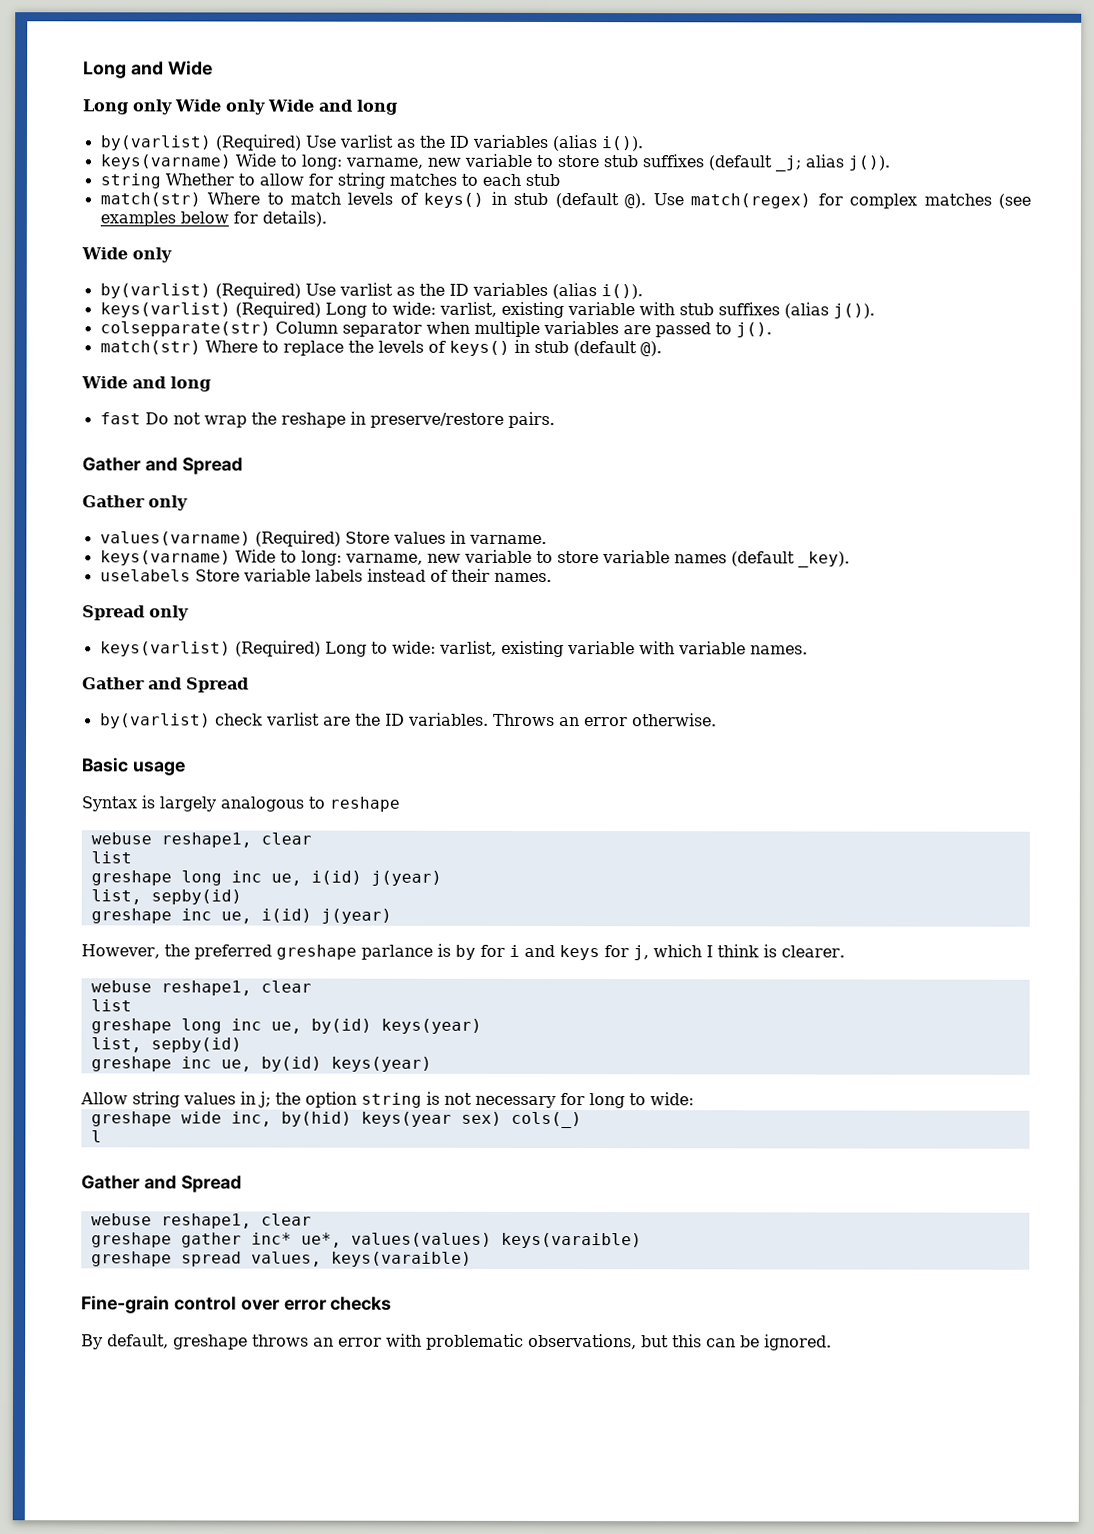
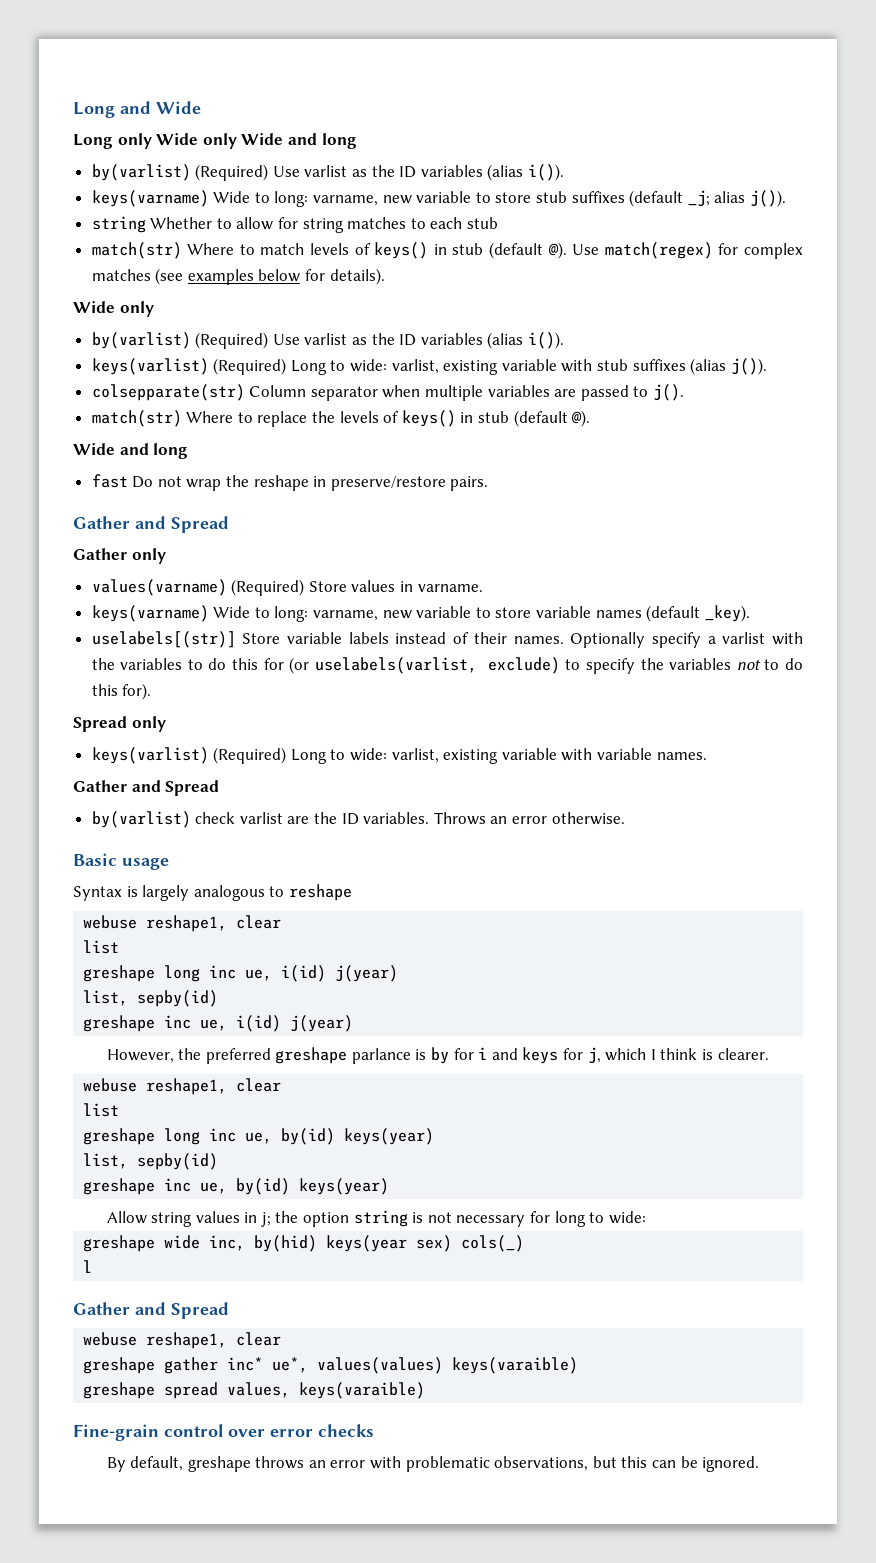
- uselabels Store variable labels instead of their names.
+ uselabels[(str)] Store variable labels instead of their names. Optionally specify a varlist with the variables to do this for (or uselabels(varlist, exclude) to specify the variables not to do this for).

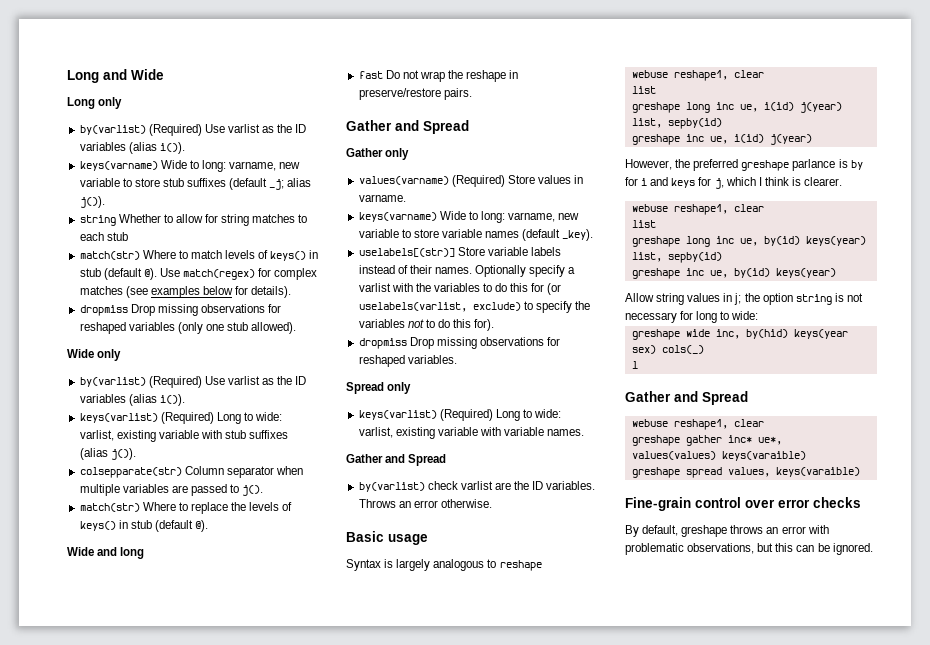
- Long only Wide only Wide and long
+ Long only
+ dropmiss Drop missing observations for reshaped variables (only one stub allowed).
+ dropmiss Drop missing observations for reshaped variables.

